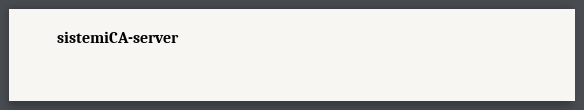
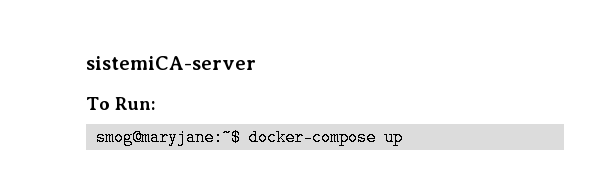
+ To Run:
+ smog@maryjane:~$ docker-compose up

